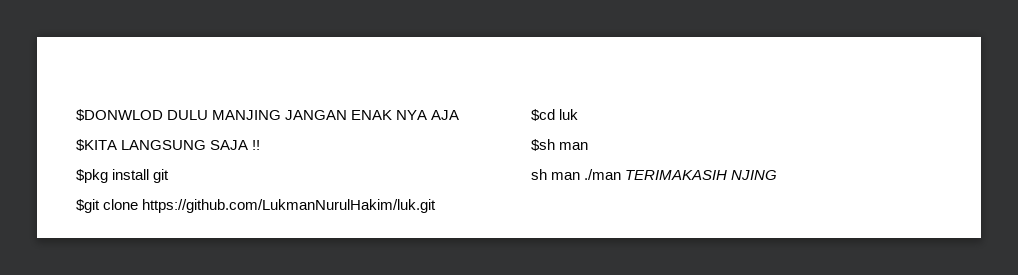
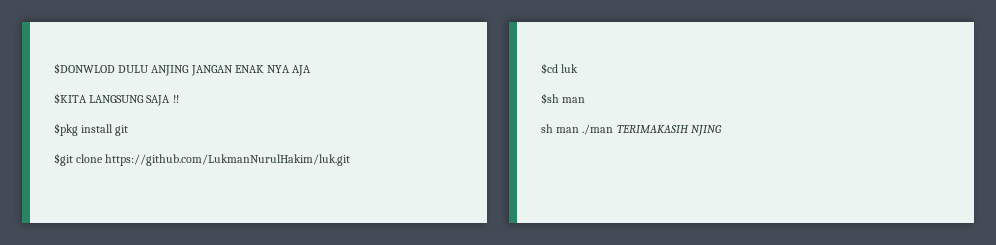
- $DONWLOD DULU MANJING JANGAN ENAK NYA AJA
+ $DONWLOD DULU ANJING JANGAN ENAK NYA AJA

